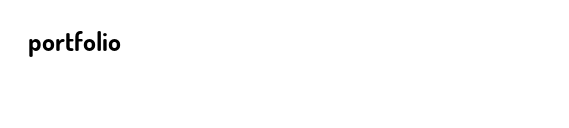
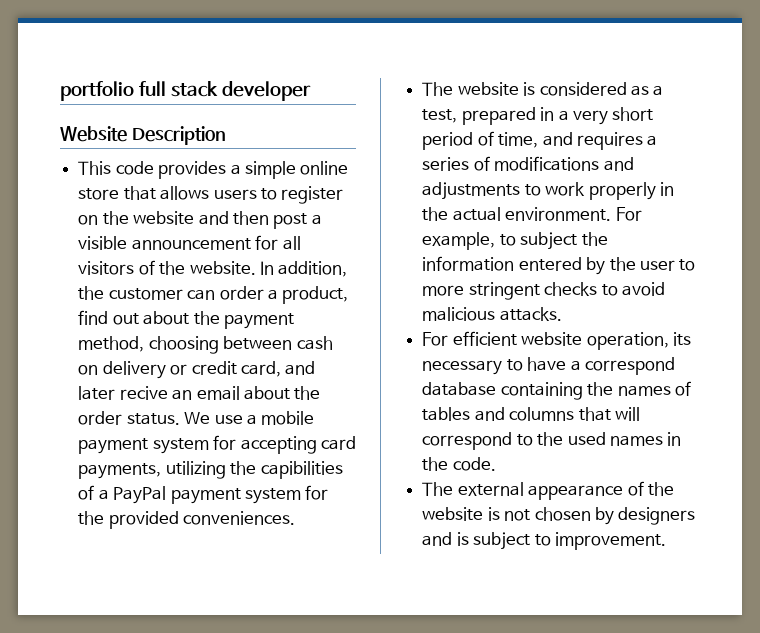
- portfolio
+ portfolio full stack developer
+ Website Description
+ This code provides a simple online store that allows users to register on the website and then post a visible announcement for all visitors of the website. In addition, the customer can order a product, find out about the payment method, choosing between cash on delivery or credit card, and later recive an email about the order status. We use a mobile payment system for accepting card payments, utilizing the capibilities of a PayPal payment system for the provided conveniences.
+ The website is considered as a test, prepared in a very short period of time, and requires a series of modifications and adjustments to work properly in the actual environment. For example, to subject the information entered by the user to more stringent checks to avoid malicious attacks.
+ For efficient website operation, its necessary to have a correspond database containing the names of tables and columns that will correspond to the used names in the code.
+ The external appearance of the website is not chosen by designers and is subject to improvement.

